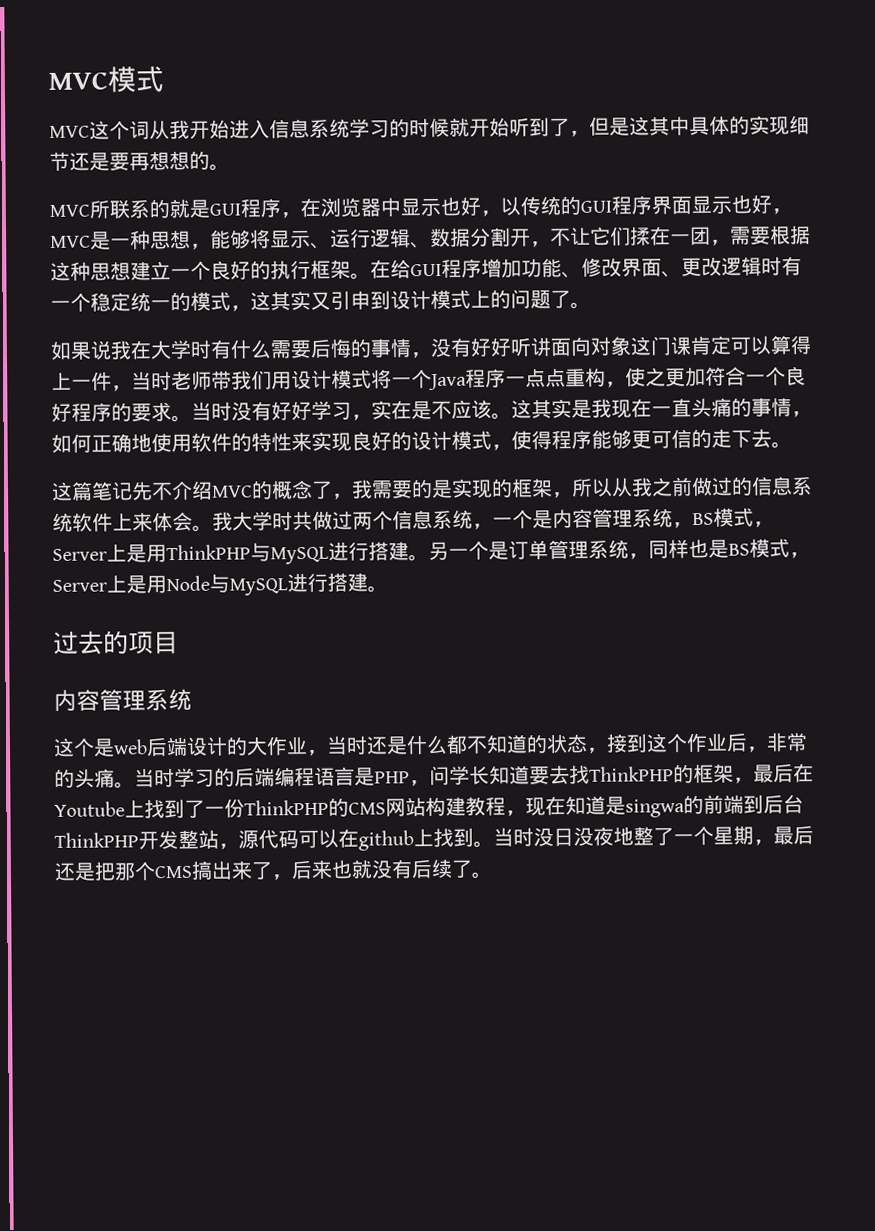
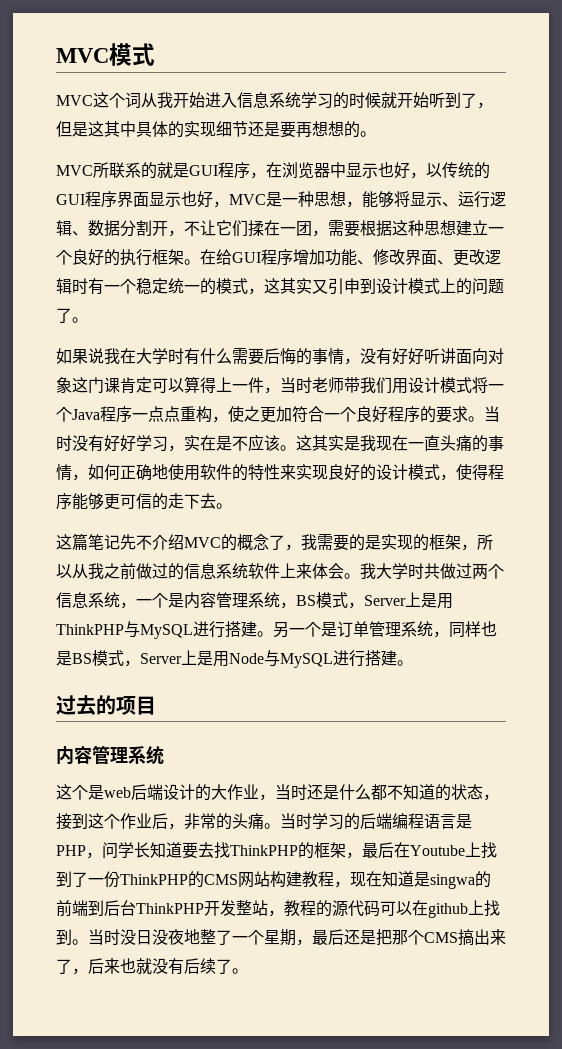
- 当时学习的后端编程语言是PHP，问学长知道要去找ThinkPHP的框架，最后在Youtube上找到了一份ThinkPHP的CMS网站构建教程，现在知道是singwa的前端到后台ThinkPHP开发整站，源代码可以在github上找到。
+ 当时学习的后端编程语言是PHP，问学长知道要去找ThinkPHP的框架，最后在Youtube上找到了一份ThinkPHP的CMS网站构建教程，现在知道是singwa的前端到后台ThinkPHP开发整站，教程的源代码可以在github上找到。

